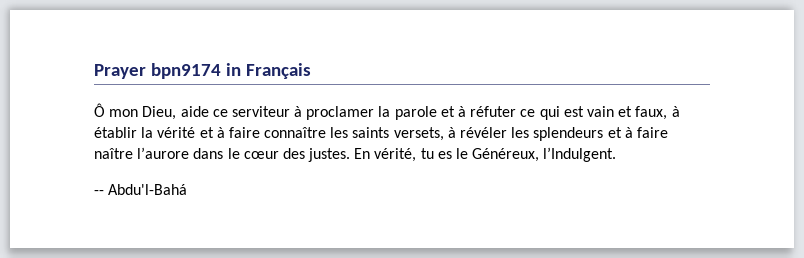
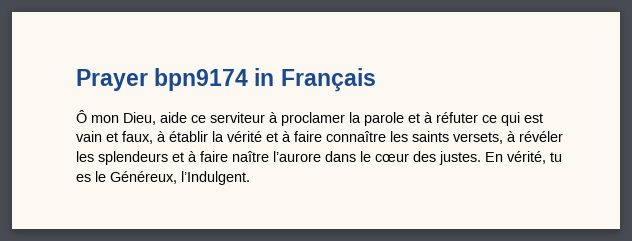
- -- Abdu'l-Bahá

